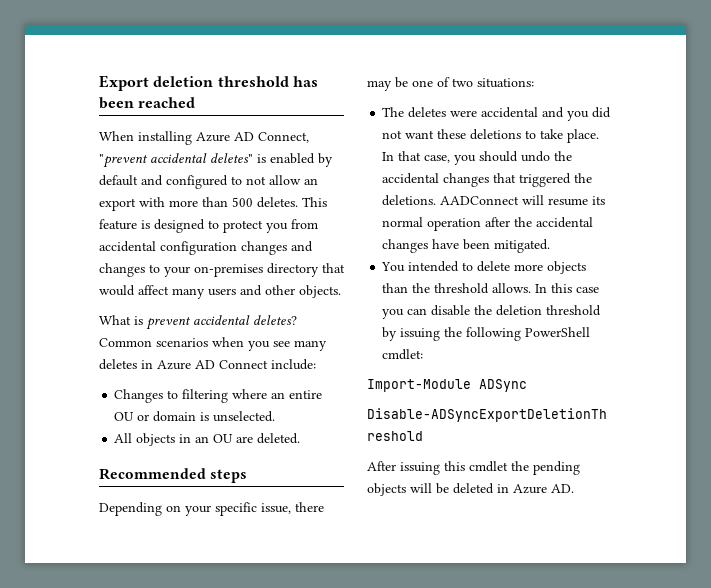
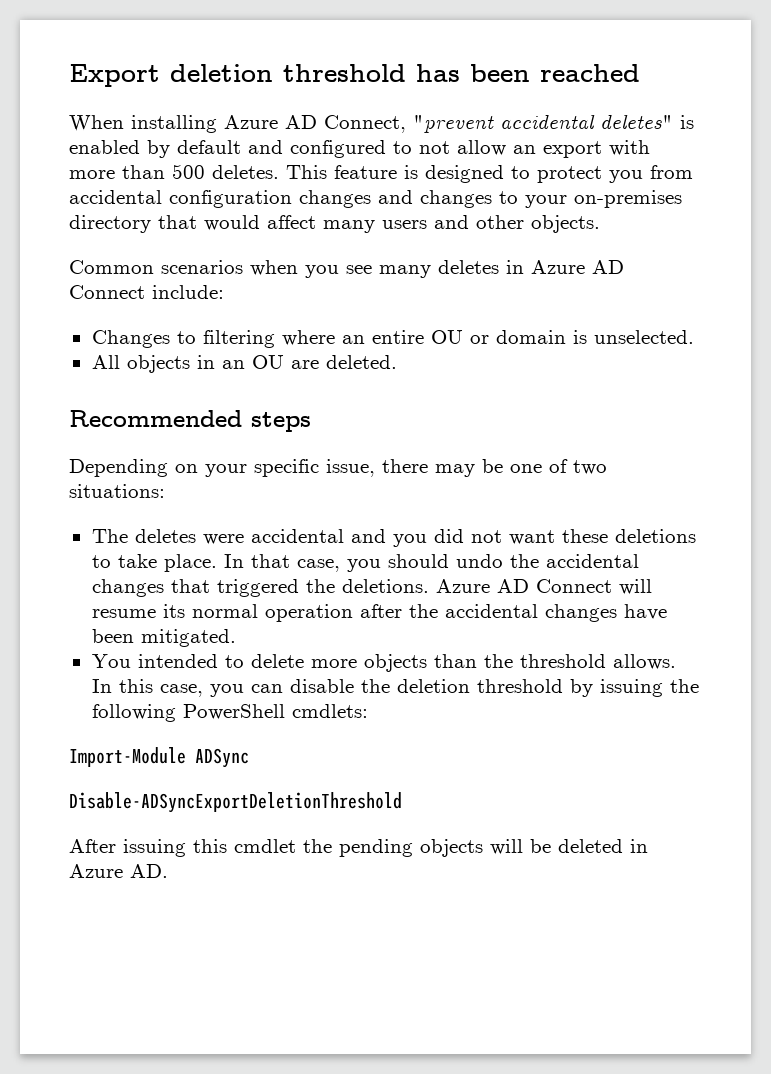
- What is prevent accidental deletes?
- AADConnect will resume its normal operation after the accidental changes have been mitigated.
+ Azure AD Connect will resume its normal operation after the accidental changes have been mitigated.
- In this case you can disable the deletion threshold by issuing the following PowerShell cmdlet:
+ In this case, you can disable the deletion threshold by issuing the following PowerShell cmdlets:

